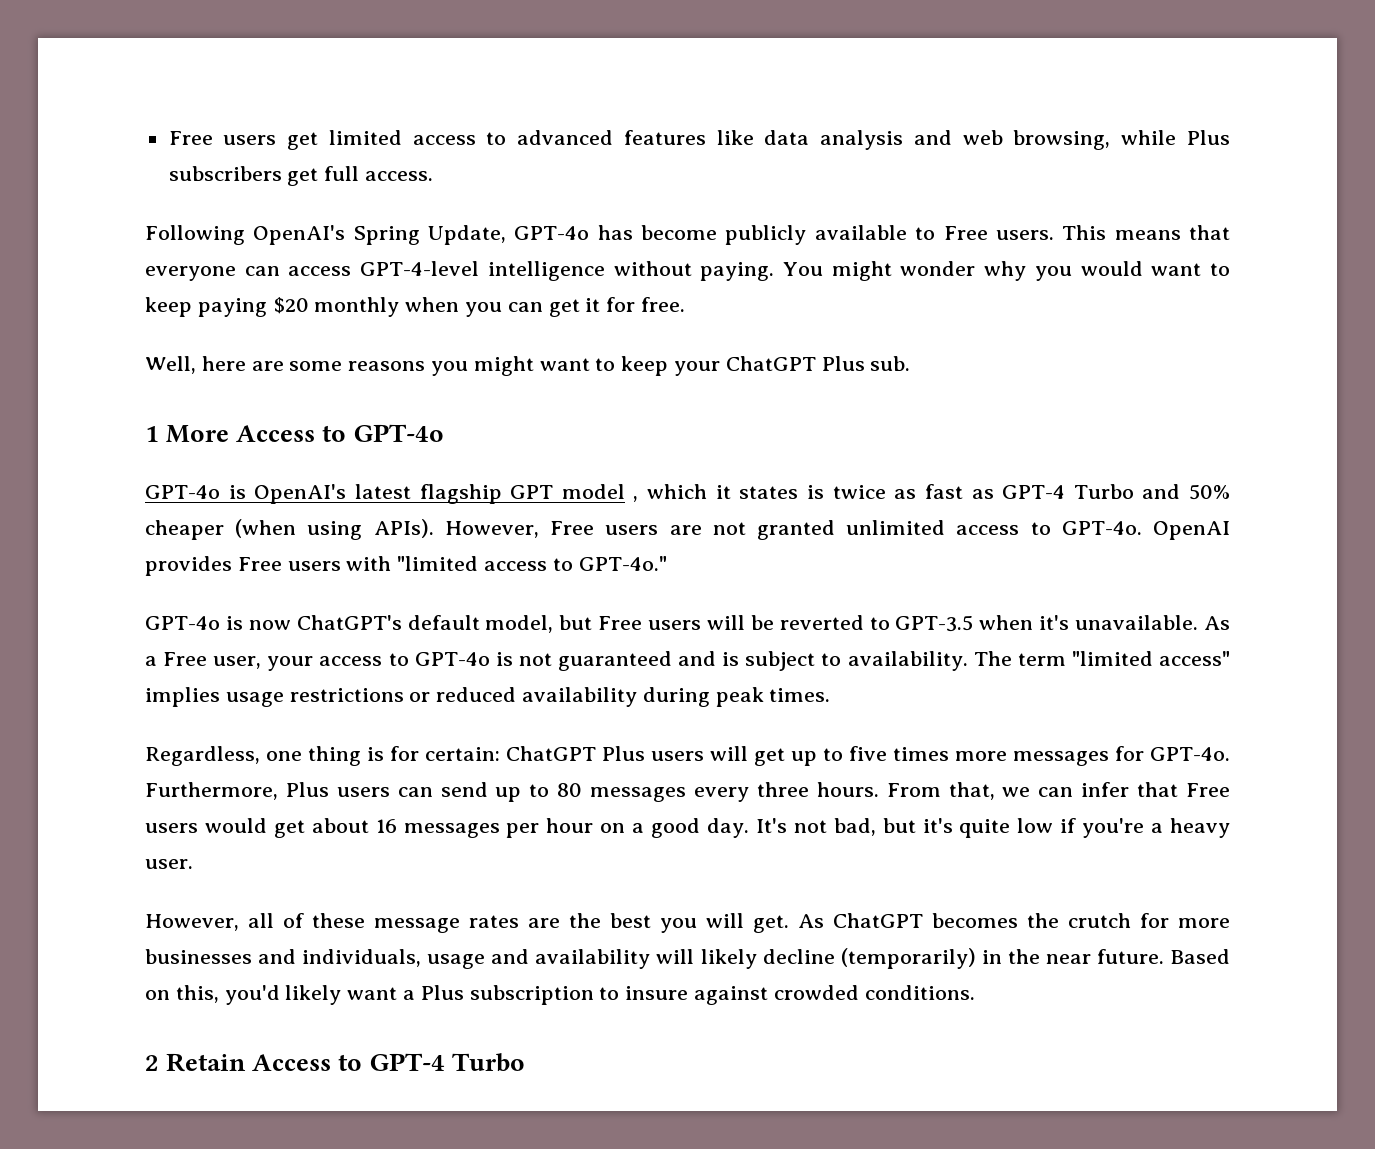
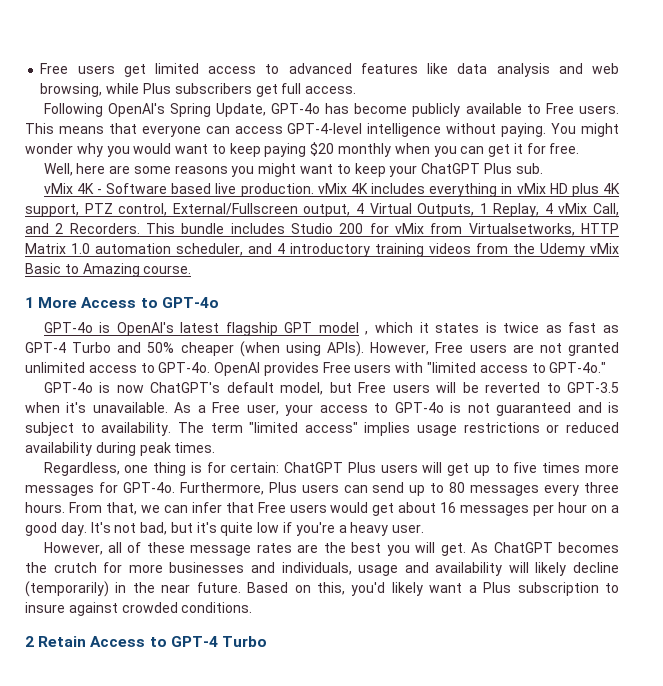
+ vMix 4K - Software based live production. vMix 4K includes everything in vMix HD plus 4K support, PTZ control, External/Fullscreen output, 4 Virtual Outputs, 1 Replay, 4 vMix Call, and 2 Recorders. This bundle includes Studio 200 for vMix from Virtualsetworks, HTTP Matrix 1.0 automation scheduler, and 4 introductory training videos from the Udemy vMix Basic to Amazing course.

